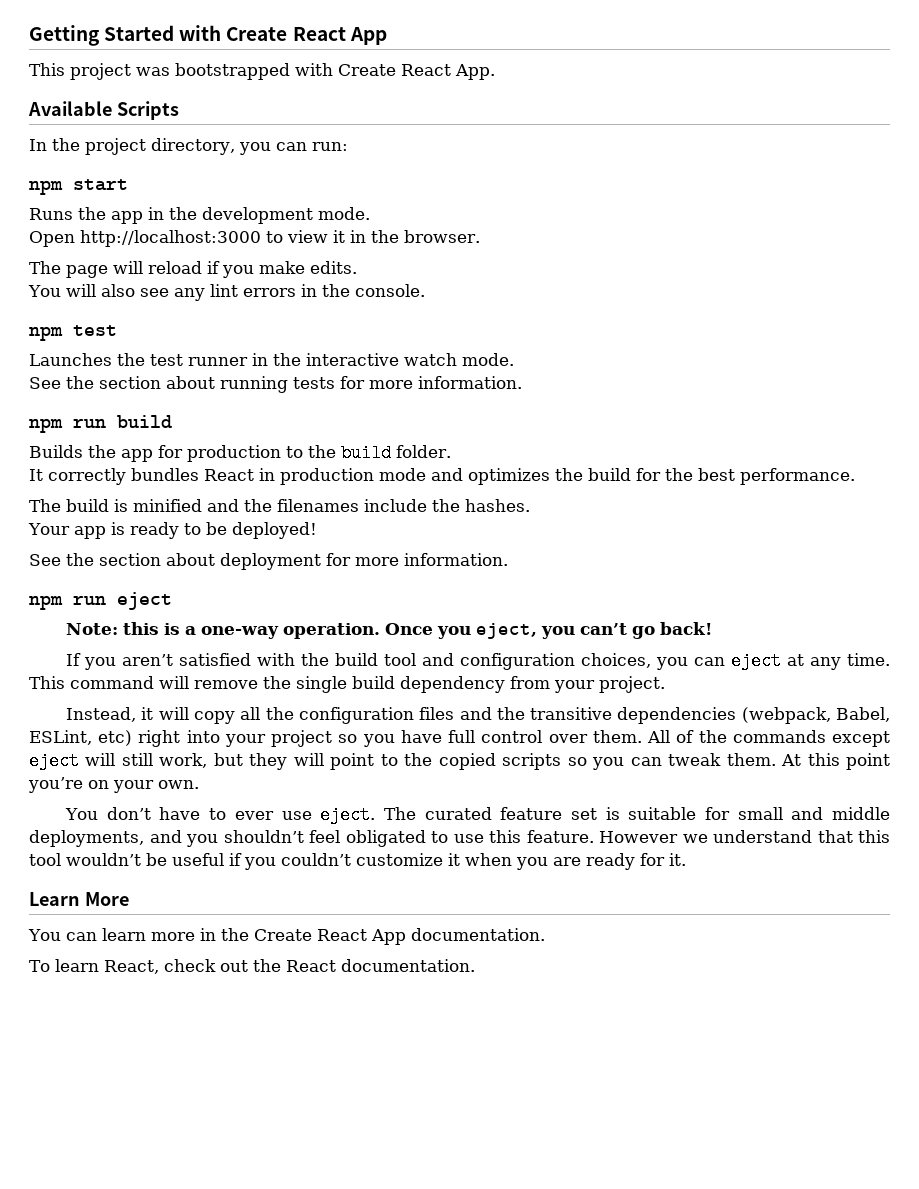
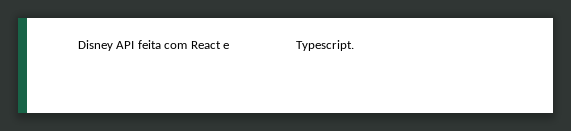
- Getting Started with Create React App
- This project was bootstrapped with Create React App.
- Available Scripts
- In the project directory, you can run:
- npm start
- Runs the app in the development mode.
- Open http://localhost:3000 to view it in the browser.
- The page will reload if you make edits.
- You will also see any lint errors in the console.
- npm test
- Launches the test runner in the interactive watch mode.
- See the section about running tests for more information.
- npm run build
- Builds the app for production to the build folder.
- It correctly bundles React in production mode and optimizes the build for the best performance.
- The build is minified and the filenames include the hashes.
- Your app is ready to be deployed!
- See the section about deployment for more information.
- npm run eject
- Note: this is a one-way operation. Once you eject, you can’t go back!
- If you aren’t satisfied with the build tool and configuration choices, you can eject at any time. This command will remove the single build dependency from your project.
- Instead, it will copy all the configuration files and the transitive dependencies (webpack, Babel, ESLint, etc) right into your project so you have full control over them. All of the commands except eject will still work, but they will point to the copied scripts so you can tweak them. At this point you’re on your own.
- You don’t have to ever use eject. The curated feature set is suitable for small and middle deployments, and you shouldn’t feel obligated to use this feature. However we understand that this tool wouldn’t be useful if you couldn’t customize it when you are ready for it.
- Learn More
- You can learn more in the Create React App documentation.
- To learn React, check out the React documentation.
+ Disney API feita com React e Typescript.

